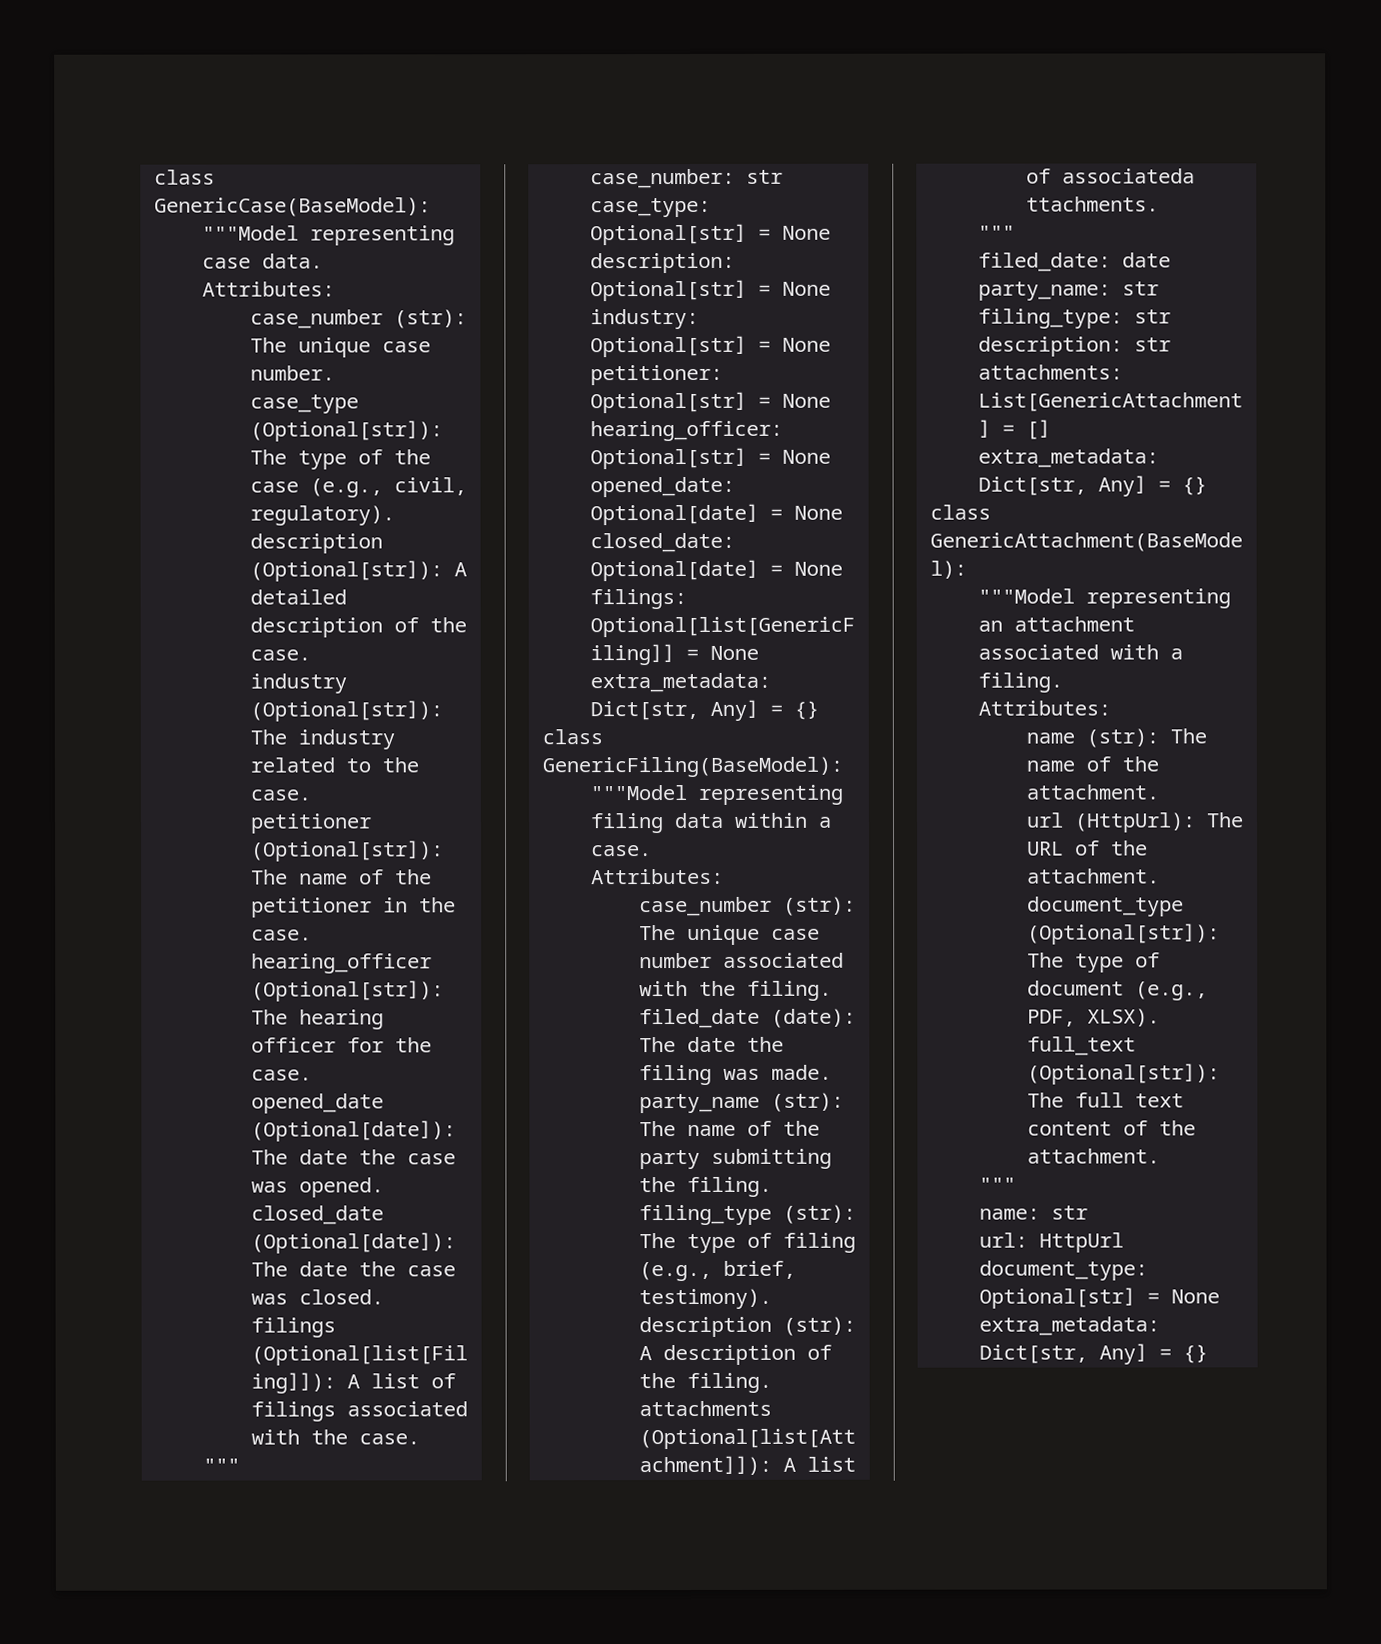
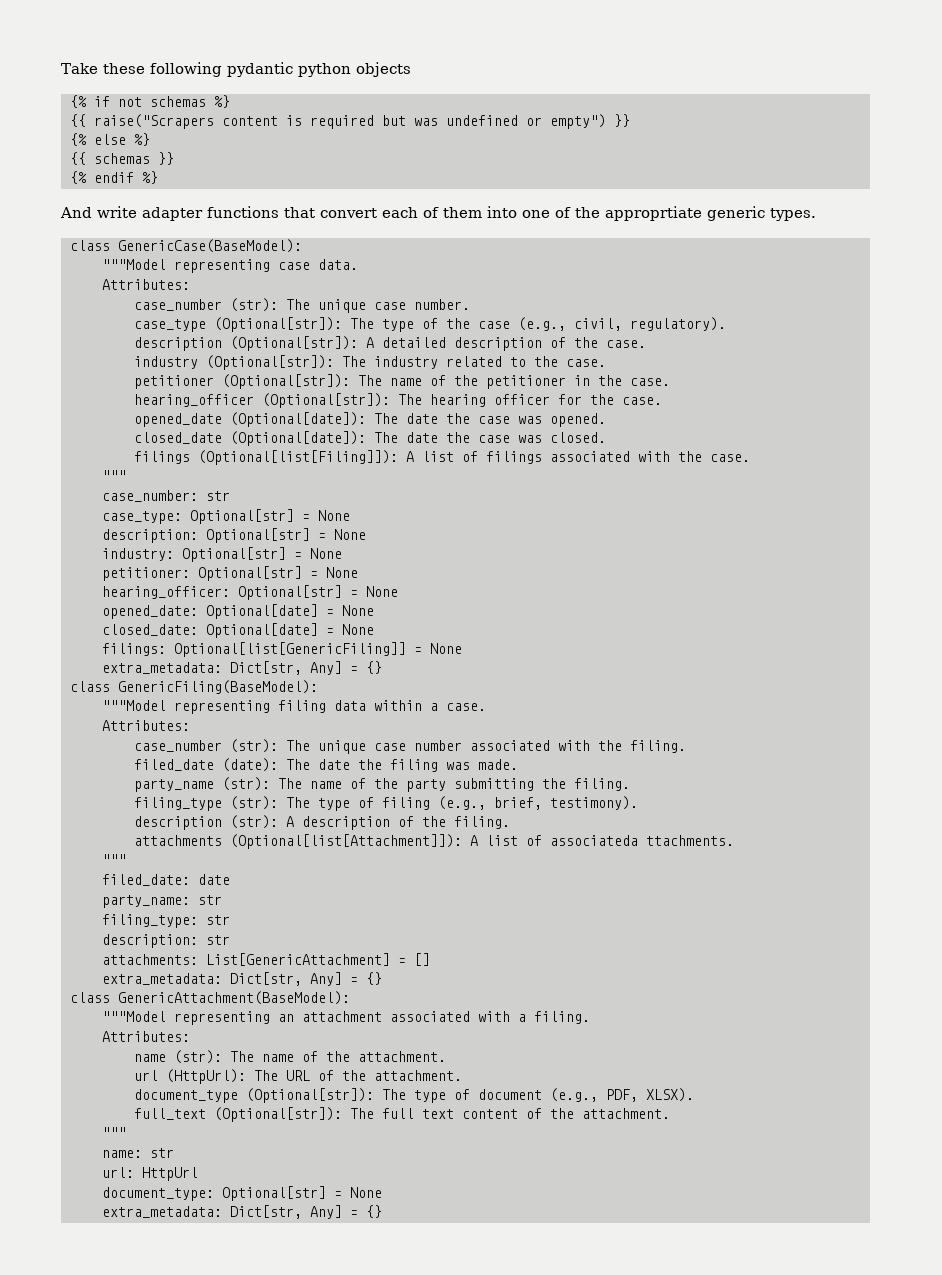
+ Take these following pydantic python objects
+ {% if not schemas %}
+ {{ raise("Scrapers content is required but was undefined or empty") }}
+ {% else %}
+ {{ schemas }}
+ {% endif %}
+ And write adapter functions that convert each of them into one of the approprtiate generic types.

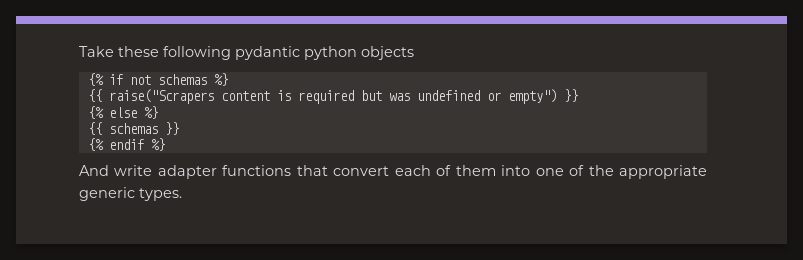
- And write adapter functions that convert each of them into one of the approprtiate generic types.
+ And write adapter functions that convert each of them into one of the appropriate generic types.
- class GenericCase(BaseModel):
- """Model representing case data.
- Attributes:
- case_number (str): The unique case number.
- case_type (Optional[str]): The type of the case (e.g., civil, regulatory).
- description (Optional[str]): A detailed description of the case.
- industry (Optional[str]): The industry related to the case.
- petitioner (Optional[str]): The name of the petitioner in the case.
- hearing_officer (Optional[str]): The hearing officer for the case.
- opened_date (Optional[date]): The date the case was opened.
- closed_date (Optional[date]): The date the case was closed.
- filings (Optional[list[Filing]]): A list of filings associated with the case.
- """
- case_number: str
- case_type: Optional[str] = None
- description: Optional[str] = None
- industry: Optional[str] = None
- petitioner: Optional[str] = None
- hearing_officer: Optional[str] = None
- opened_date: Optional[date] = None
- closed_date: Optional[date] = None
- filings: Optional[list[GenericFiling]] = None
- extra_metadata: Dict[str, Any] = {}
- class GenericFiling(BaseModel):
- """Model representing filing data within a case.
- Attributes:
- case_number (str): The unique case number associated with the filing.
- filed_date (date): The date the filing was made.
- party_name (str): The name of the party submitting the filing.
- filing_type (str): The type of filing (e.g., brief, testimony).
- description (str): A description of the filing.
- attachments (Optional[list[Attachment]]): A list of associateda ttachments.
- """
- filed_date: date
- party_name: str
- filing_type: str
- description: str
- attachments: List[GenericAttachment] = []
- extra_metadata: Dict[str, Any] = {}
- class GenericAttachment(BaseModel):
- """Model representing an attachment associated with a filing.
- Attributes:
- name (str): The name of the attachment.
- url (HttpUrl): The URL of the attachment.
- document_type (Optional[str]): The type of document (e.g., PDF, XLSX).
- full_text (Optional[str]): The full text content of the attachment.
- """
- name: str
- url: HttpUrl
- document_type: Optional[str] = None
- extra_metadata: Dict[str, Any] = {}

